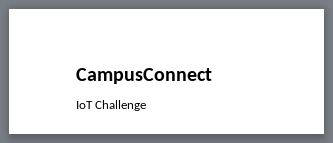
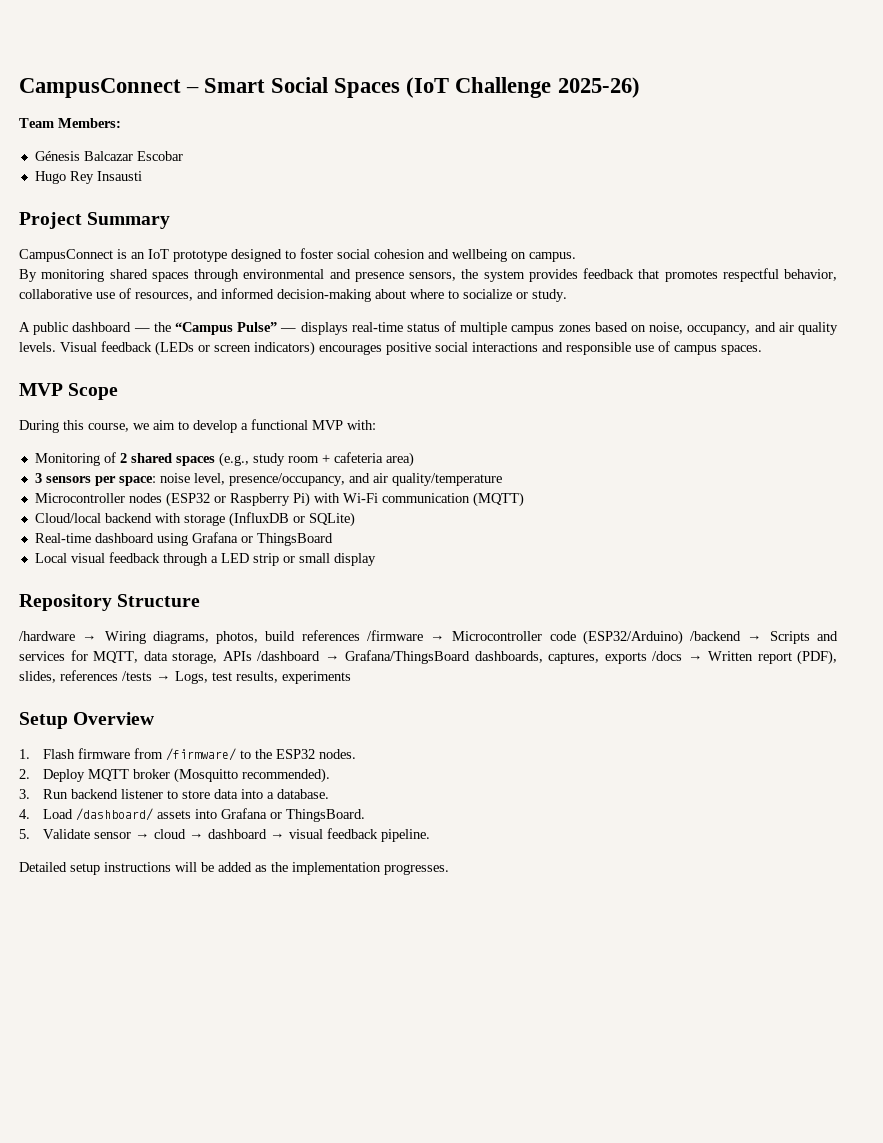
- CampusConnect
- IoT Challenge
+ CampusConnect – Smart Social Spaces (IoT Challenge 2025-26)
+ Team Members:
+ Génesis Balcazar Escobar
+ Hugo Rey Insausti
+ Project Summary
+ CampusConnect is an IoT prototype designed to foster social cohesion and wellbeing on campus.
+ By monitoring shared spaces through environmental and presence sensors, the system provides feedback that promotes respectful behavior, collaborative use of resources, and informed decision-making about where to socialize or study.
+ A public dashboard — the “Campus Pulse” — displays real-time status of multiple campus zones based on noise, occupancy, and air quality levels. Visual feedback (LEDs or screen indicators) encourages positive social interactions and responsible use of campus spaces.
+ MVP Scope
+ During this course, we aim to develop a functional MVP with:
+ Monitoring of 2 shared spaces (e.g., study room + cafeteria area)
+ 3 sensors per space: noise level, presence/occupancy, and air quality/temperature
+ Microcontroller nodes (ESP32 or Raspberry Pi) with Wi-Fi communication (MQTT)
+ Cloud/local backend with storage (InfluxDB or SQLite)
+ Real-time dashboard using Grafana or ThingsBoard
+ Local visual feedback through a LED strip or small display
+ Repository Structure
+ /hardware → Wiring diagrams, photos, build references /firmware → Microcontroller code (ESP32/Arduino) /backend → Scripts and services for MQTT, data storage, APIs /dashboard → Grafana/ThingsBoard dashboards, captures, exports /docs → Written report (PDF), slides, references /tests → Logs, test results, experiments
+ Setup Overview
+ 1. Flash firmware from /firmware/ to the ESP32 nodes.
+ 2. Deploy MQTT broker (Mosquitto recommended).
+ 3. Run backend listener to store data into a database.
+ 4. Load /dashboard/ assets into Grafana or ThingsBoard.
+ 5. Validate sensor → cloud → dashboard → visual feedback pipeline.
+ Detailed setup instructions will be added as the implementation progresses.

